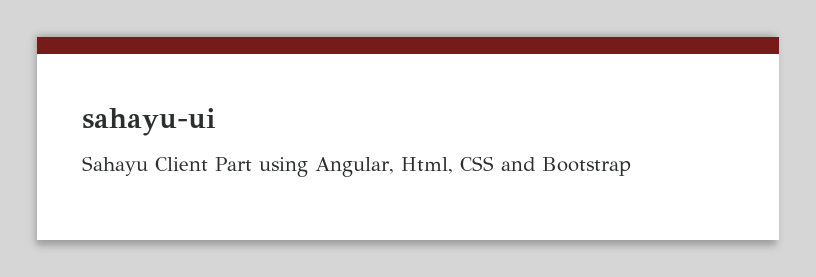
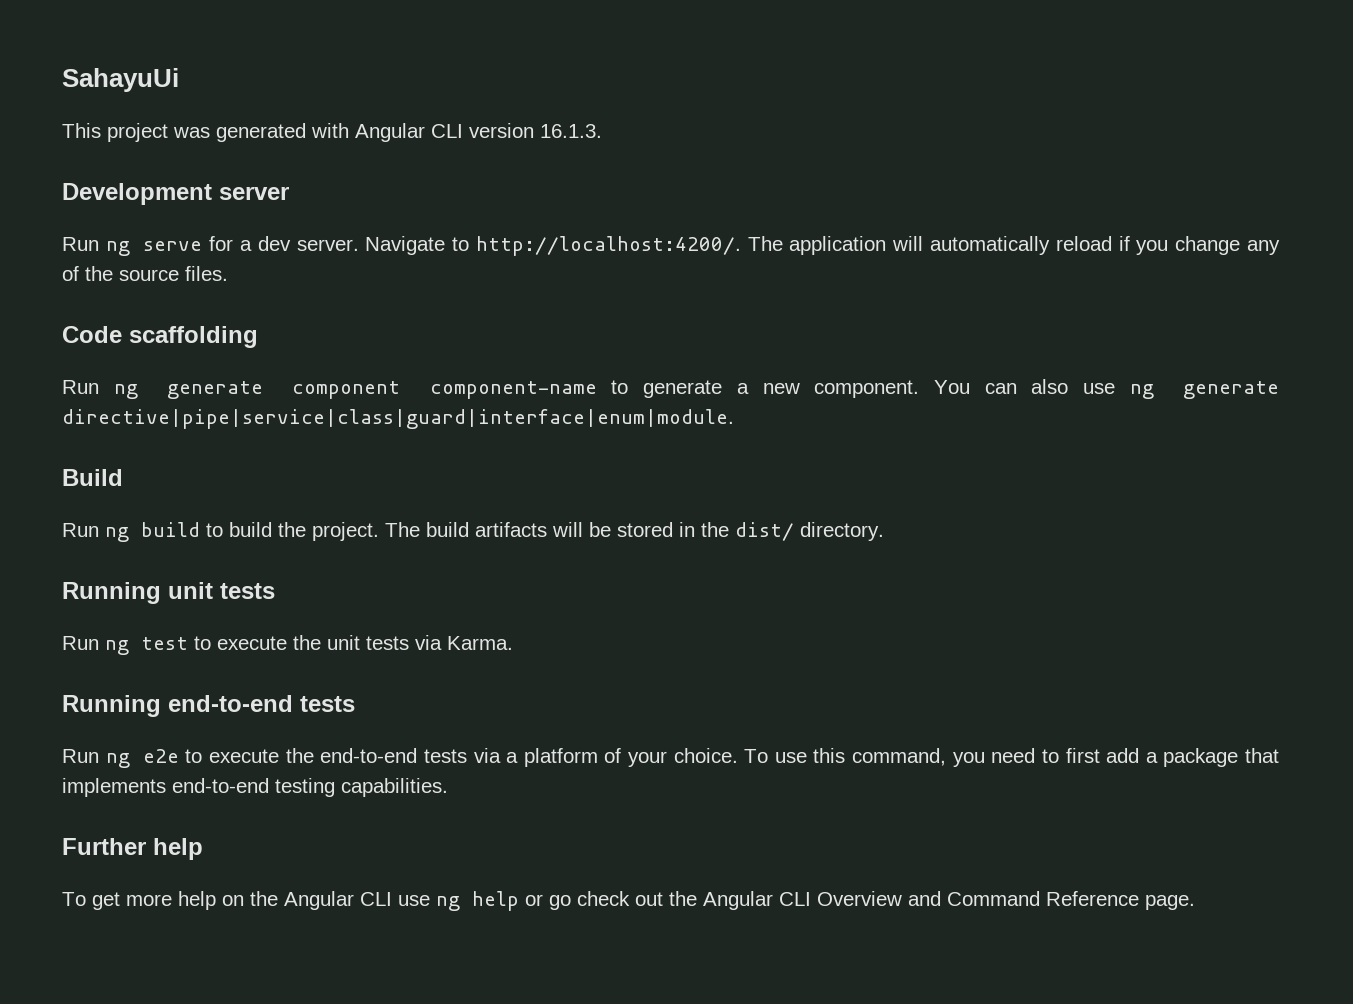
- sahayu-ui
- Sahayu Client Part using Angular, Html, CSS and Bootstrap
+ SahayuUi
+ This project was generated with Angular CLI version 16.1.3.
+ Development server
+ Run ng serve for a dev server. Navigate to http://localhost:4200/. The application will automatically reload if you change any of the source files.
+ Code scaffolding
+ Run ng generate component component-name to generate a new component. You can also use ng generate directive|pipe|service|class|guard|interface|enum|module.
+ Build
+ Run ng build to build the project. The build artifacts will be stored in the dist/ directory.
+ Running unit tests
+ Run ng test to execute the unit tests via Karma.
+ Running end-to-end tests
+ Run ng e2e to execute the end-to-end tests via a platform of your choice. To use this command, you need to first add a package that implements end-to-end testing capabilities.
+ Further help
+ To get more help on the Angular CLI use ng help or go check out the Angular CLI Overview and Command Reference page.

